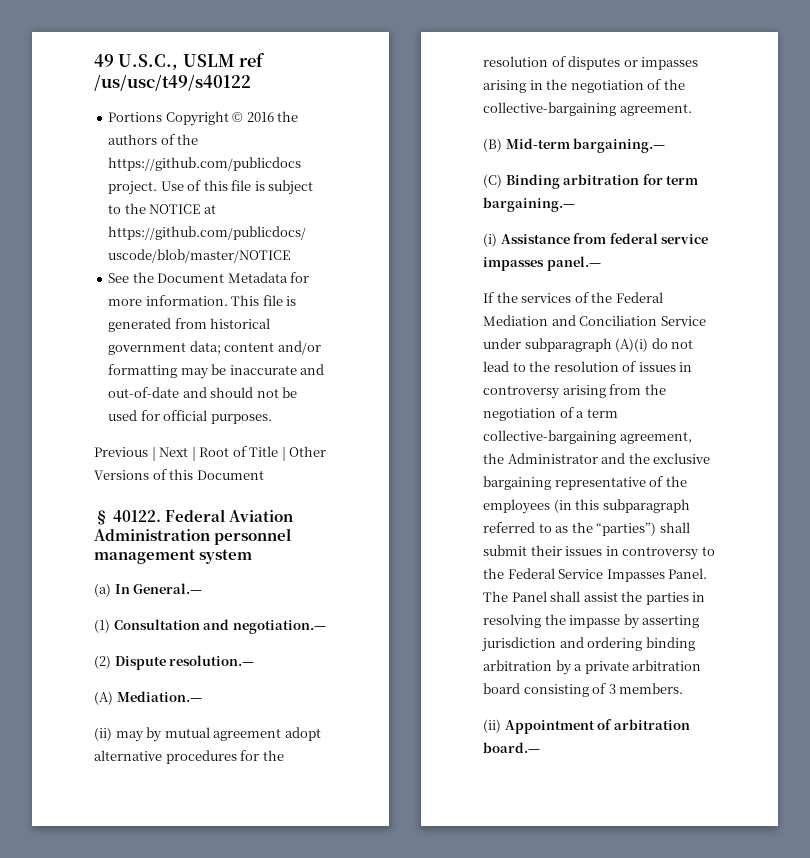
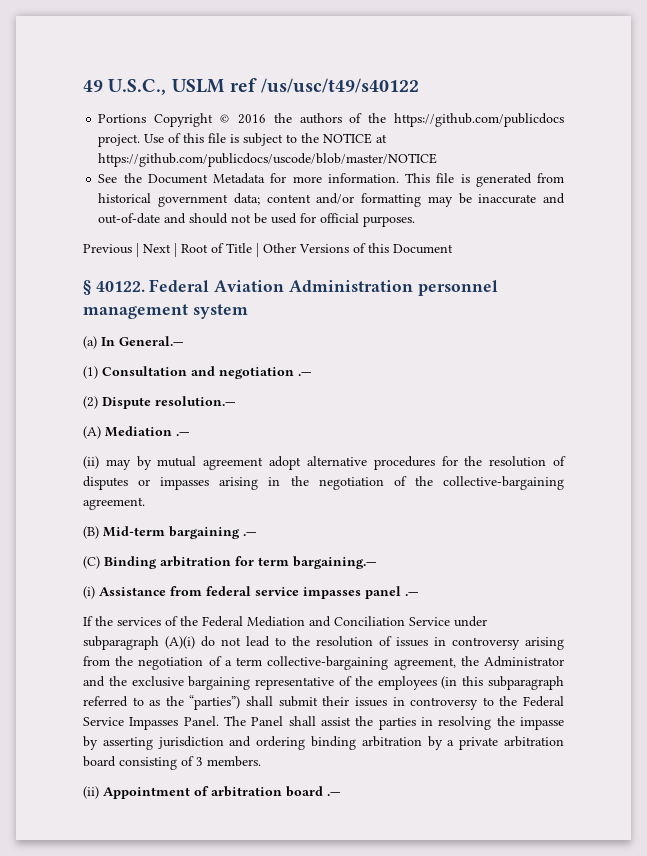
- (1) Consultation and negotiation.—
+ (1) Consultation and negotiation .—
- (A) Mediation.—
+ (A) Mediation .—
- (B) Mid-term bargaining.—
+ (B) Mid-term bargaining .—
- (i) Assistance from federal service impasses panel.—
+ (i) Assistance from federal service impasses panel .—
- (ii) Appointment of arbitration board.—
+ (ii) Appointment of arbitration board .—

